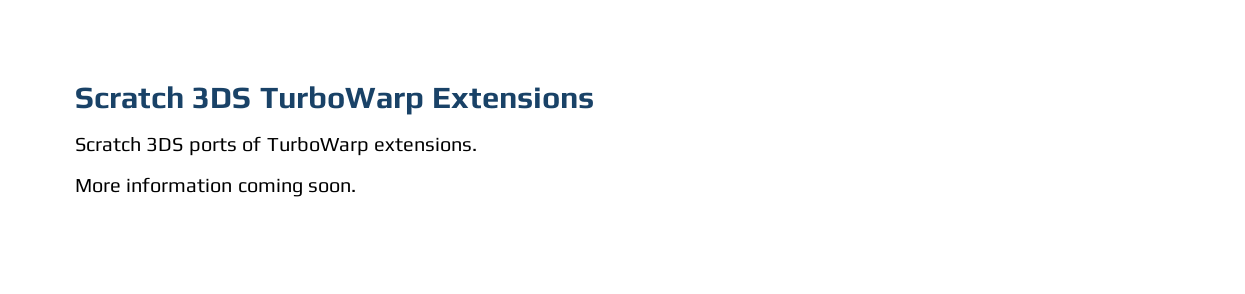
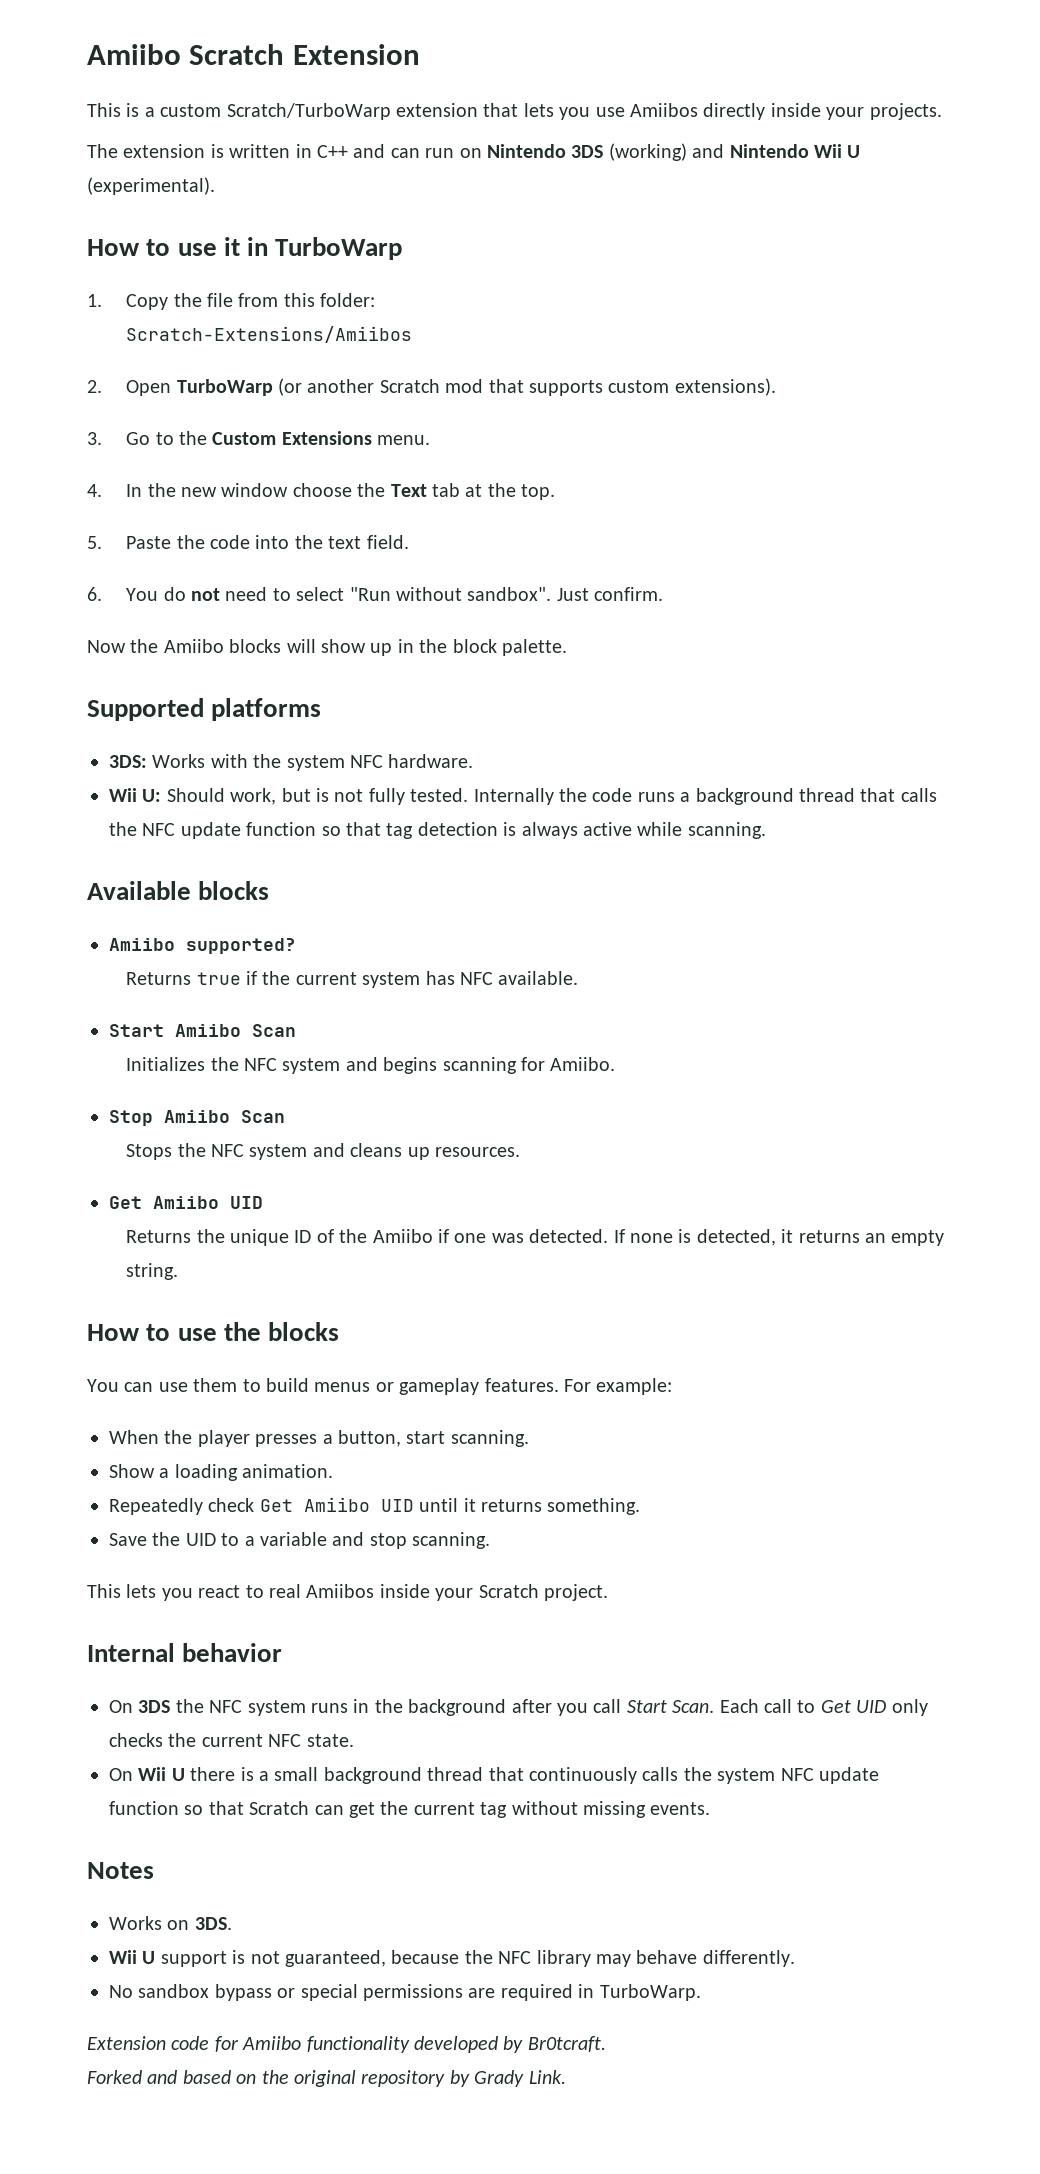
- Scratch 3DS TurboWarp Extensions
- Scratch 3DS ports of TurboWarp extensions.
- More information coming soon.
+ Amiibo Scratch Extension
+ This is a custom Scratch/TurboWarp extension that lets you use Amiibos directly inside your projects.
+ The extension is written in C++ and can run on Nintendo 3DS (working) and Nintendo Wii U (experimental).
+ How to use it in TurboWarp
+ 1. Copy the file from this folder:
+ Scratch-Extensions/Amiibos
+ 2. Open TurboWarp (or another Scratch mod that supports custom extensions).
+ 3. Go to the Custom Extensions menu.
+ 4. In the new window choose the Text tab at the top.
+ 5. Paste the code into the text field.
+ 6. You do not need to select "Run without sandbox". Just confirm.
+ Now the Amiibo blocks will show up in the block palette.
+ Supported platforms
+ 3DS: Works with the system NFC hardware.
+ Wii U: Should work, but is not fully tested. Internally the code runs a background thread that calls the NFC update function so that tag detection is always active while scanning.
+ Available blocks
+ Amiibo supported?
+ Returns true if the current system has NFC available.
+ Start Amiibo Scan
+ Initializes the NFC system and begins scanning for Amiibo.
+ Stop Amiibo Scan
+ Stops the NFC system and cleans up resources.
+ Get Amiibo UID
+ Returns the unique ID of the Amiibo if one was detected. If none is detected, it returns an empty string.
+ How to use the blocks
+ You can use them to build menus or gameplay features. For example:
+ When the player presses a button, start scanning.
+ Show a loading animation.
+ Repeatedly check Get Amiibo UID until it returns something.
+ Save the UID to a variable and stop scanning.
+ This lets you react to real Amiibos inside your Scratch project.
+ Internal behavior
+ On 3DS the NFC system runs in the background after you call Start Scan. Each call to Get UID only checks the current NFC state.
+ On Wii U there is a small background thread that continuously calls the system NFC update function so that Scratch can get the current tag without missing events.
+ Notes
+ Works on 3DS.
+ Wii U support is not guaranteed, because the NFC library may behave differently.
+ No sandbox bypass or special permissions are required in TurboWarp.
+ Extension code for Amiibo functionality developed by Br0tcraft.
+ Forked and based on the original repository by Grady Link.

